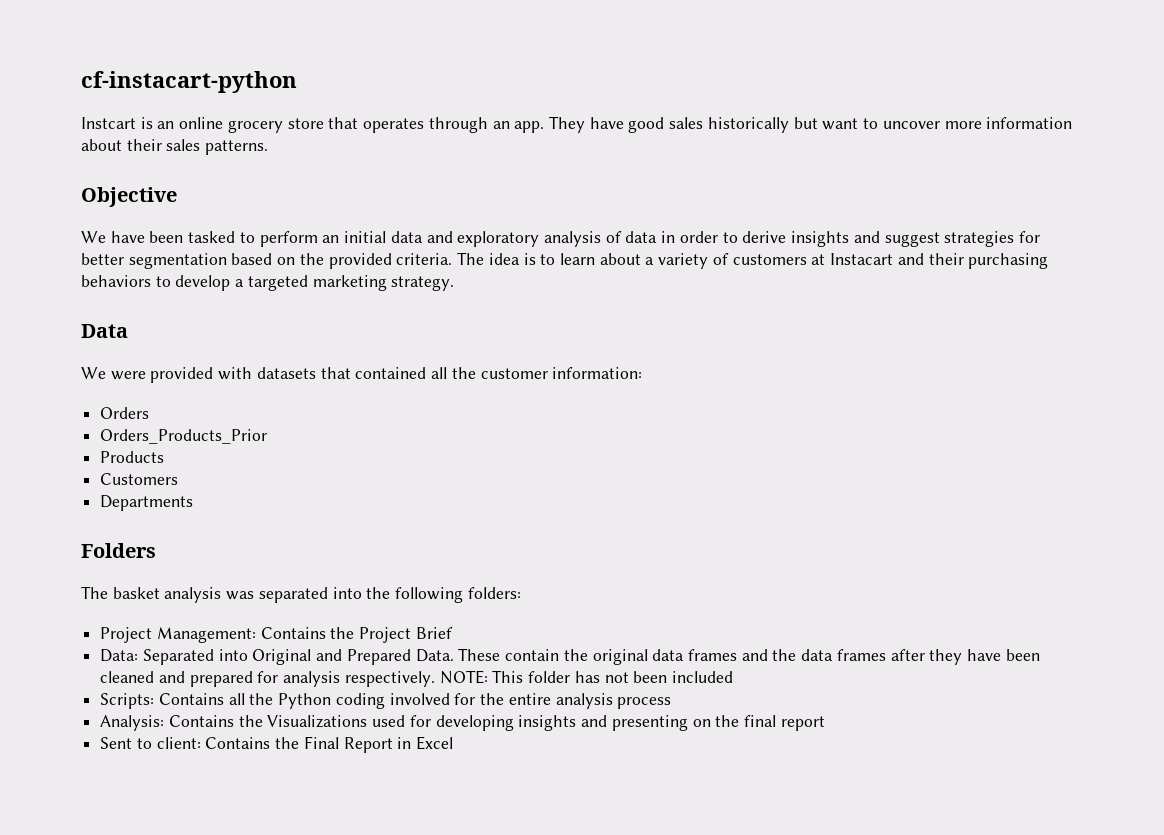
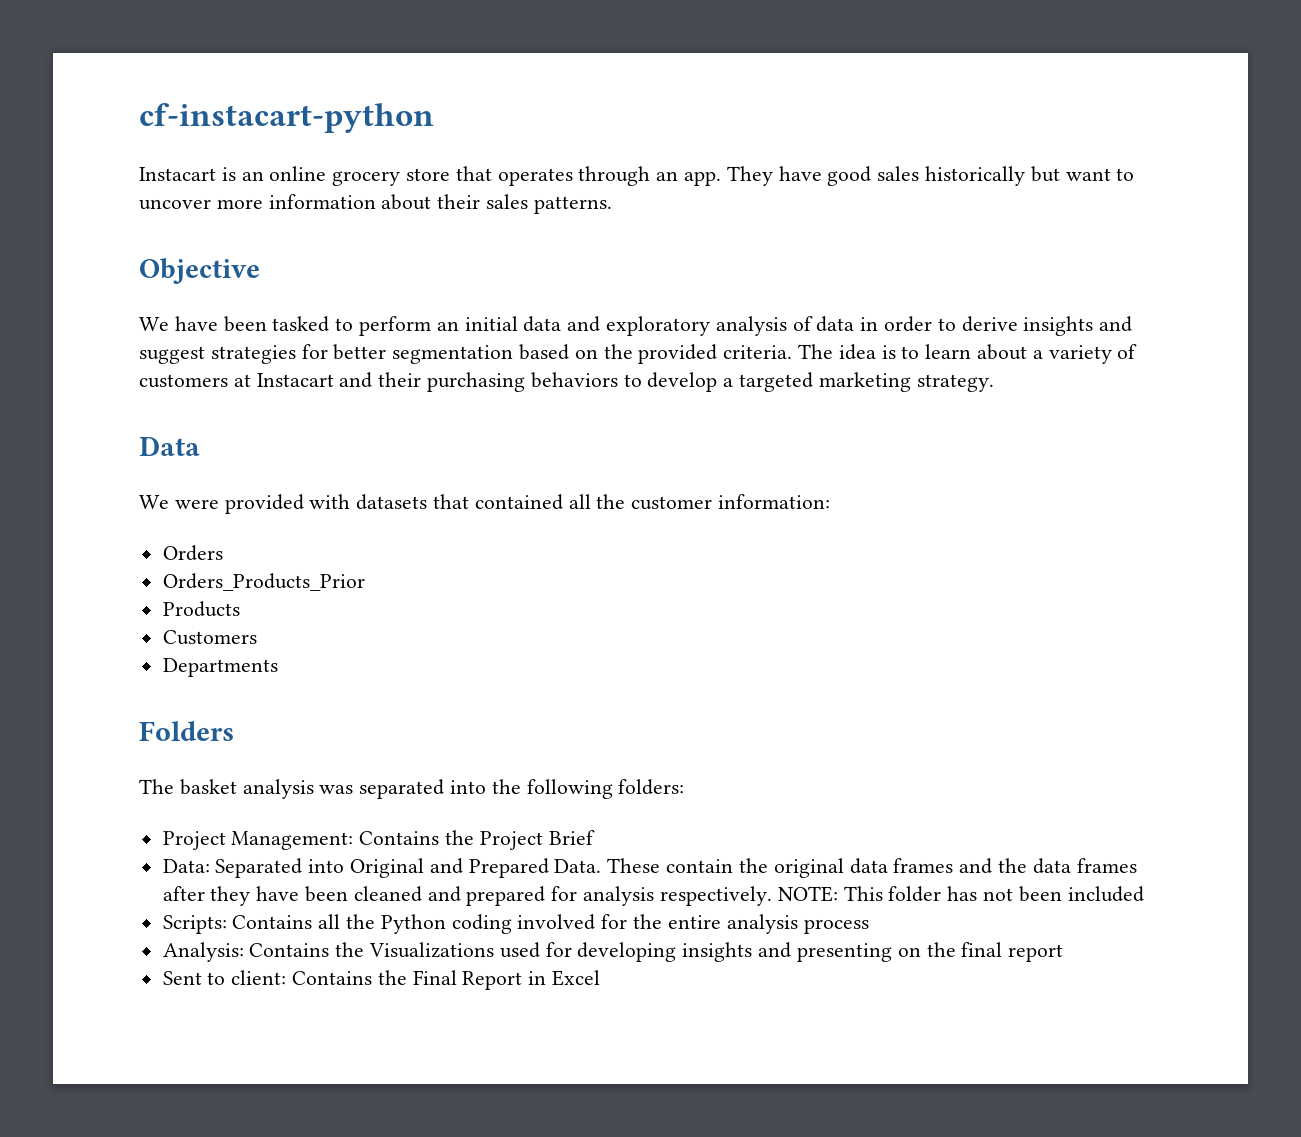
- Instcart is an online grocery store that operates through an app.
+ Instacart is an online grocery store that operates through an app.

